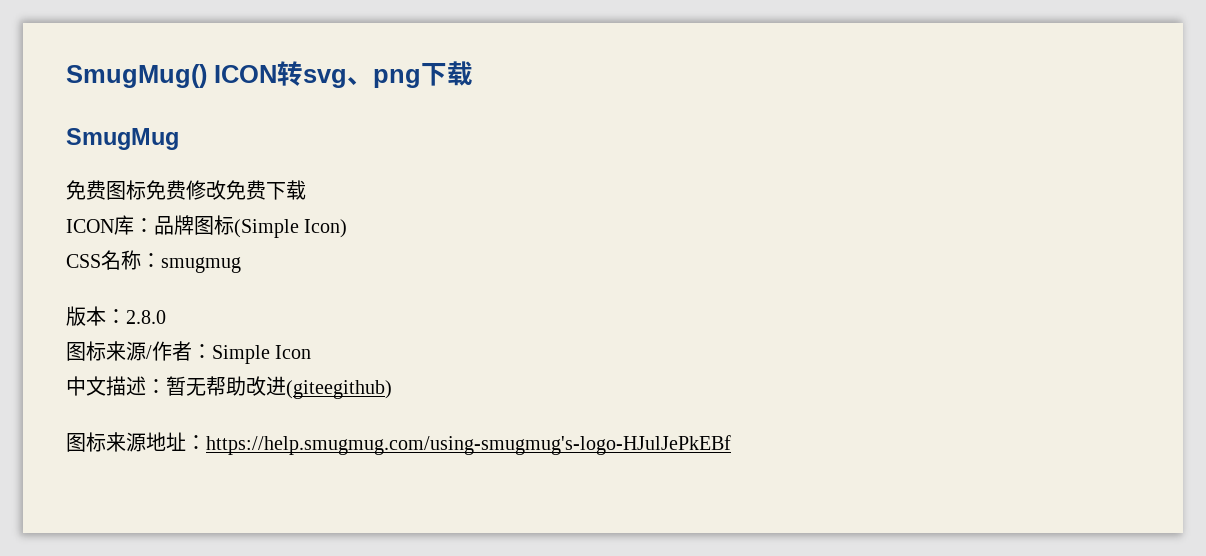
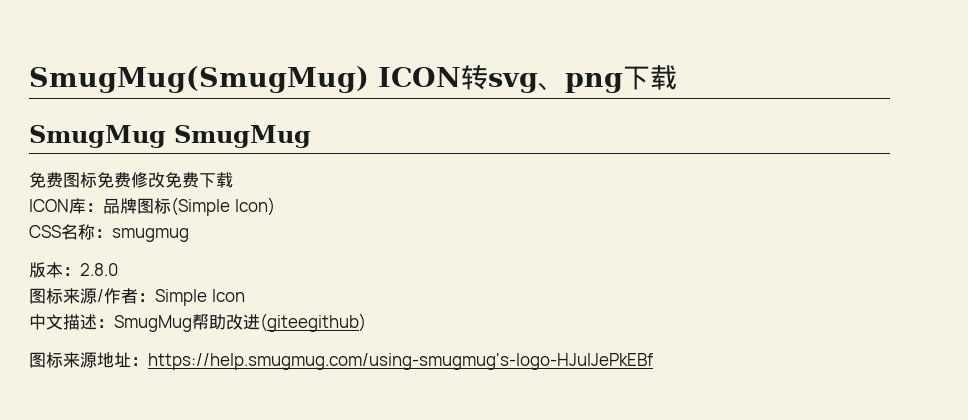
- SmugMug() ICON转svg、png下载
+ SmugMug(SmugMug) ICON转svg、png下载
- SmugMug
+ SmugMug SmugMug
- 中文描述：暂无帮助改进(giteegithub)
+ 中文描述：SmugMug帮助改进(giteegithub)

